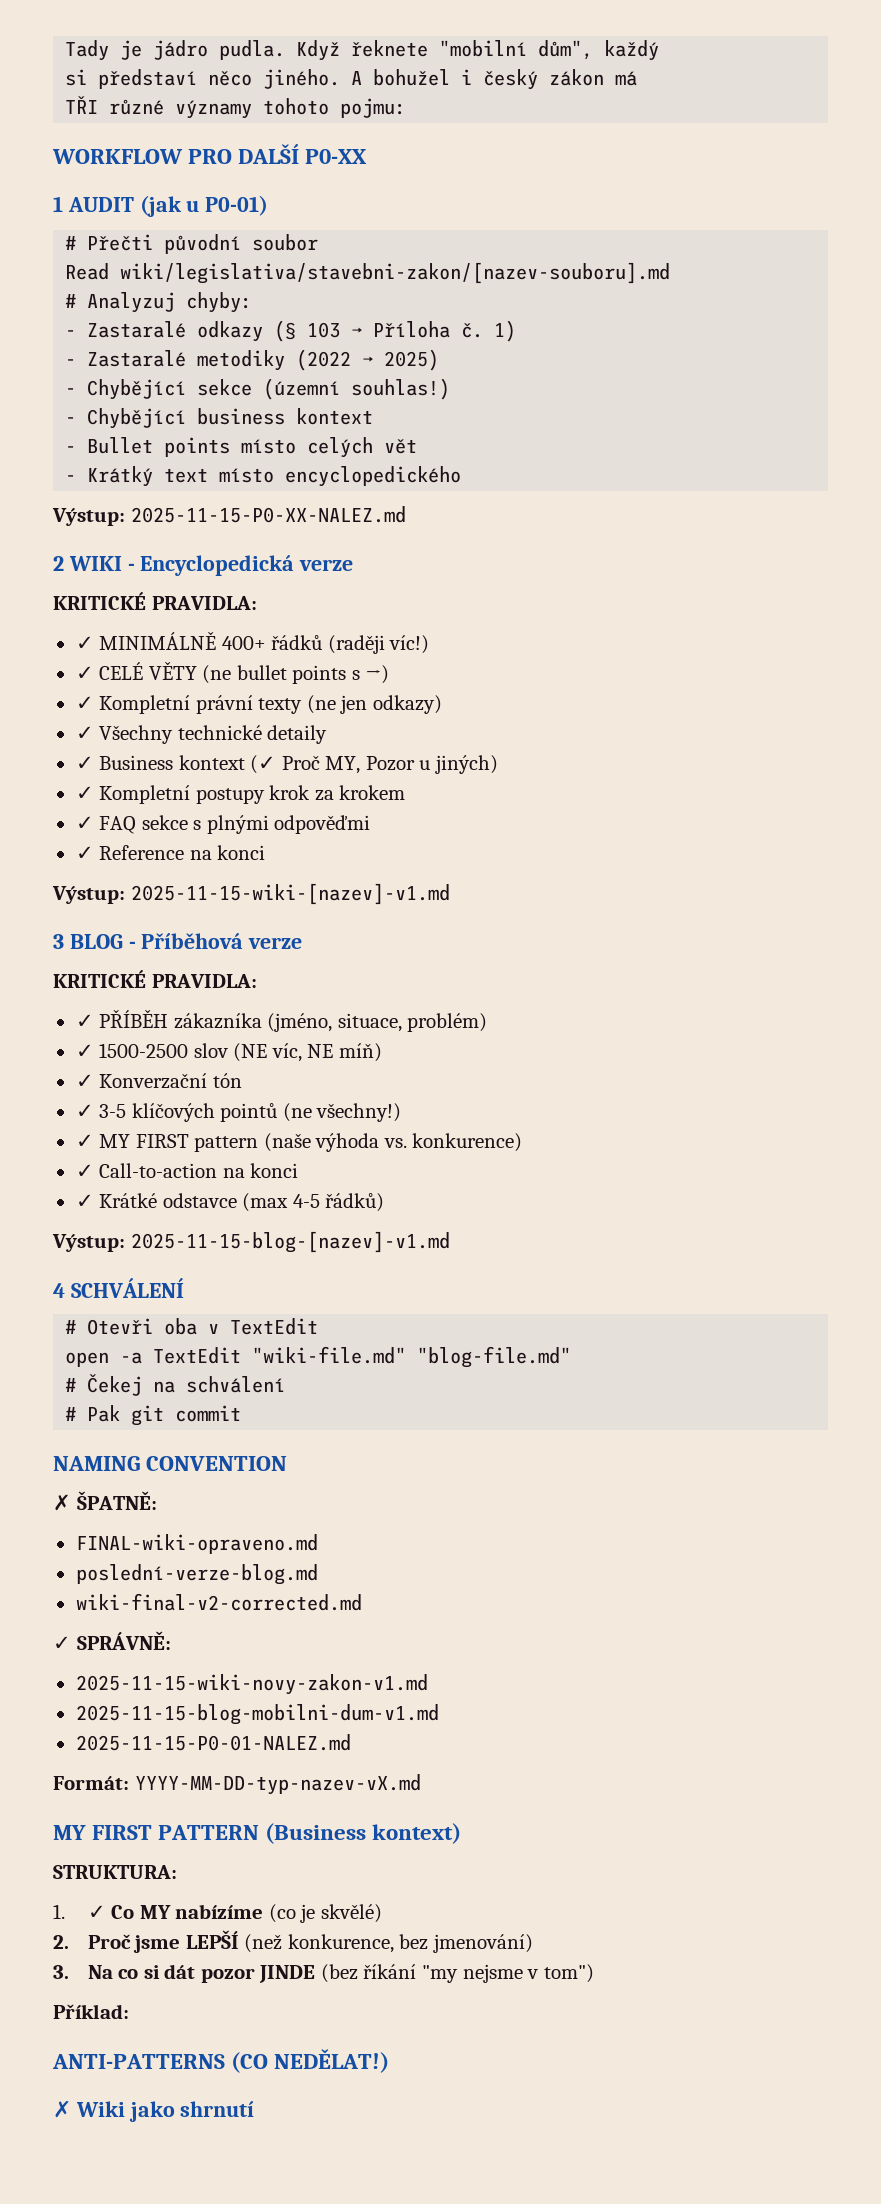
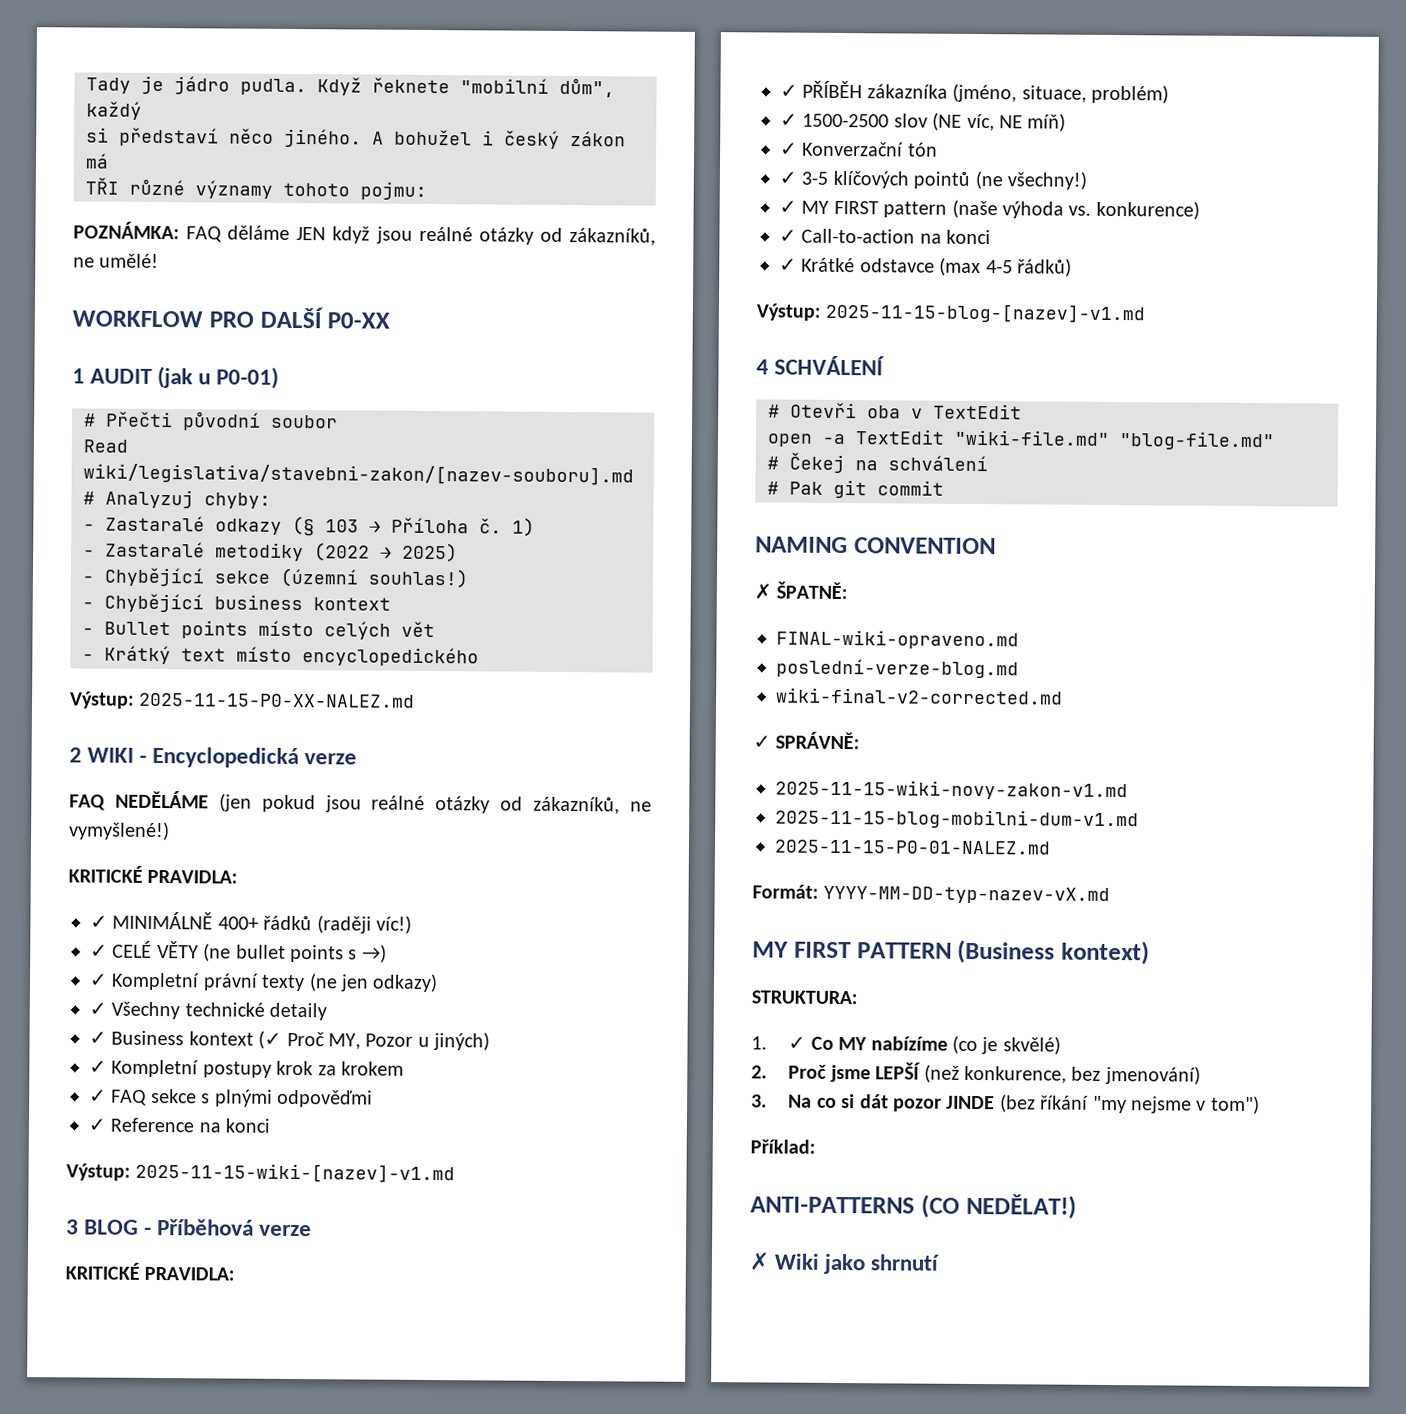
+ POZNÁMKA: FAQ děláme JEN když jsou reálné otázky od zákazníků, ne umělé!
+ FAQ NEDĚLÁME (jen pokud jsou reálné otázky od zákazníků, ne vymyšlené!)

